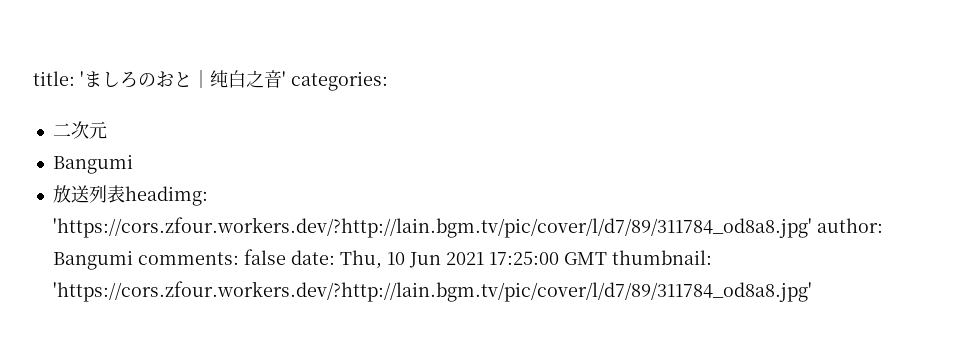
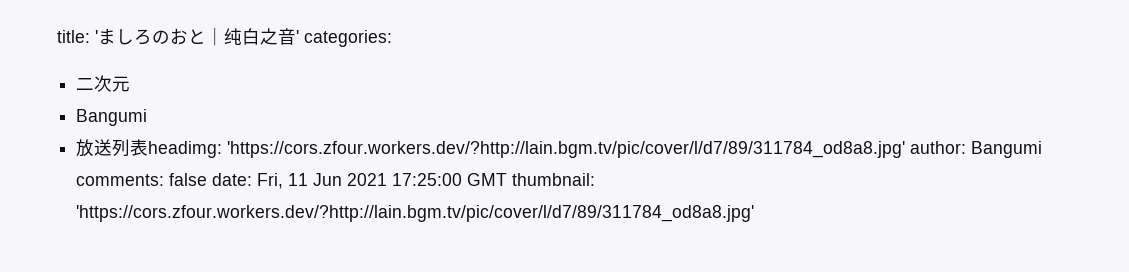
- 放送列表headimg: 'https://cors.zfour.workers.dev/?http://lain.bgm.tv/pic/cover/l/d7/89/311784_od8a8.jpg' author: Bangumi comments: false date: Thu, 10 Jun 2021 17:25:00 GMT thumbnail: 'https://cors.zfour.workers.dev/?http://lain.bgm.tv/pic/cover/l/d7/89/311784_od8a8.jpg'
+ 放送列表headimg: 'https://cors.zfour.workers.dev/?http://lain.bgm.tv/pic/cover/l/d7/89/311784_od8a8.jpg' author: Bangumi comments: false date: Fri, 11 Jun 2021 17:25:00 GMT thumbnail: 'https://cors.zfour.workers.dev/?http://lain.bgm.tv/pic/cover/l/d7/89/311784_od8a8.jpg'

